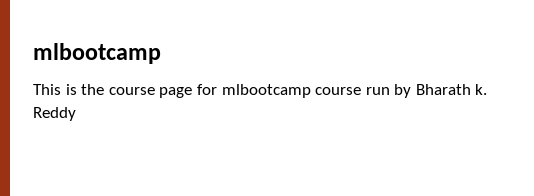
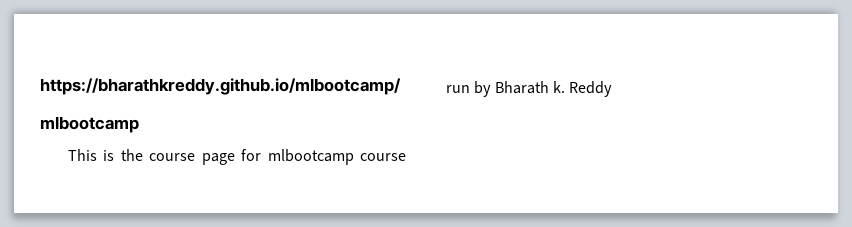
+ https://bharathkreddy.github.io/mlbootcamp/

